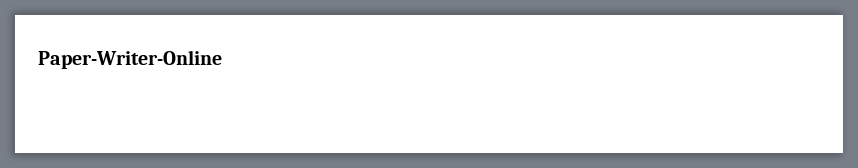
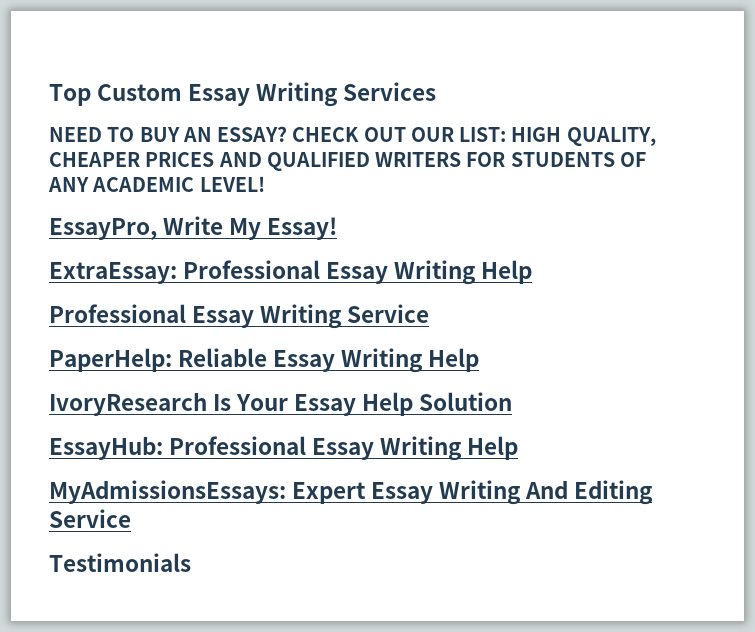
- Paper-Writer-Online
+ Top Custom Essay Writing Services
+ NEED TO BUY AN ESSAY? CHECK OUT OUR LIST: HIGH QUALITY, CHEAPER PRICES AND QUALIFIED WRITERS FOR STUDENTS OF ANY ACADEMIC LEVEL!
+ EssayPro, Write My Essay!
+ ExtraEssay: Professional Essay Writing Help
+ Professional Essay Writing Service
+ PaperHelp: Reliable Essay Writing Help
+ IvoryResearch Is Your Essay Help Solution
+ EssayHub: Professional Essay Writing Help
+ MyAdmissionsEssays: Expert Essay Writing And Editing Service
+ Testimonials

